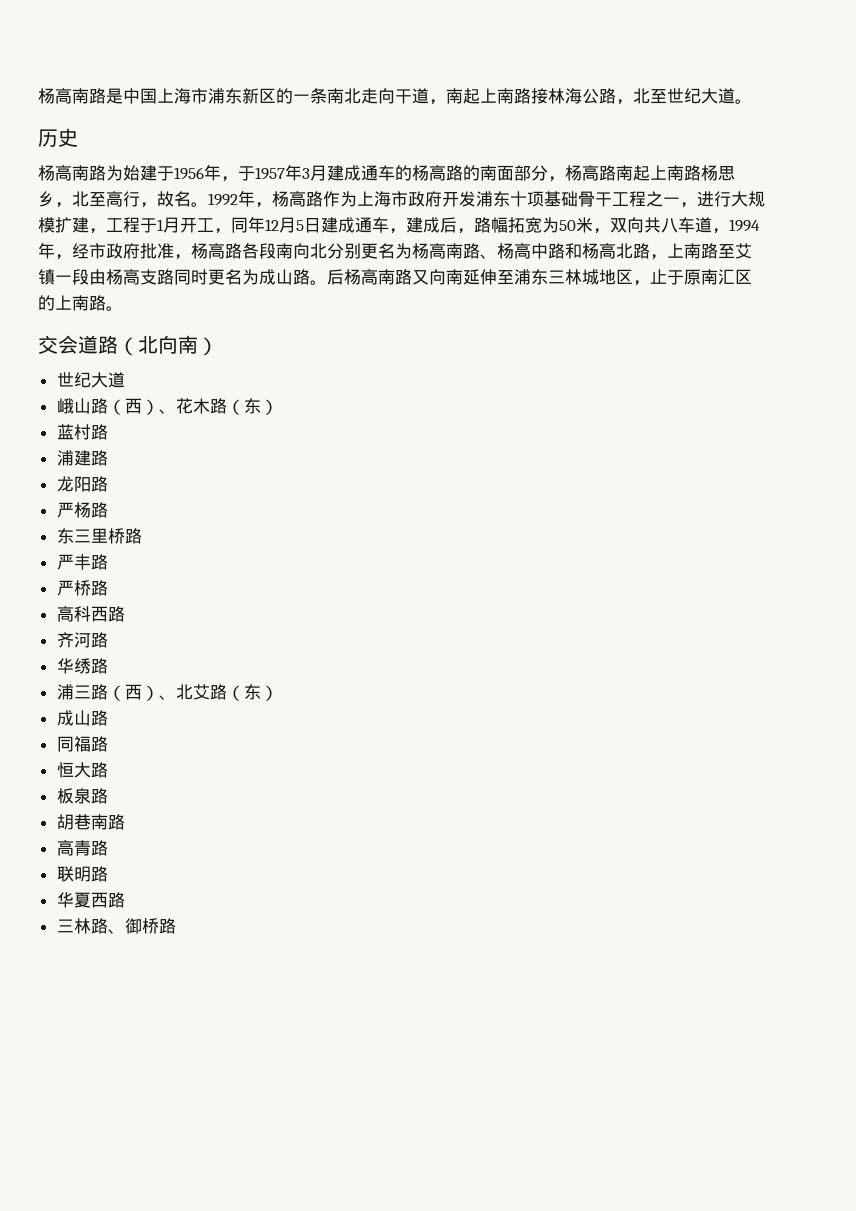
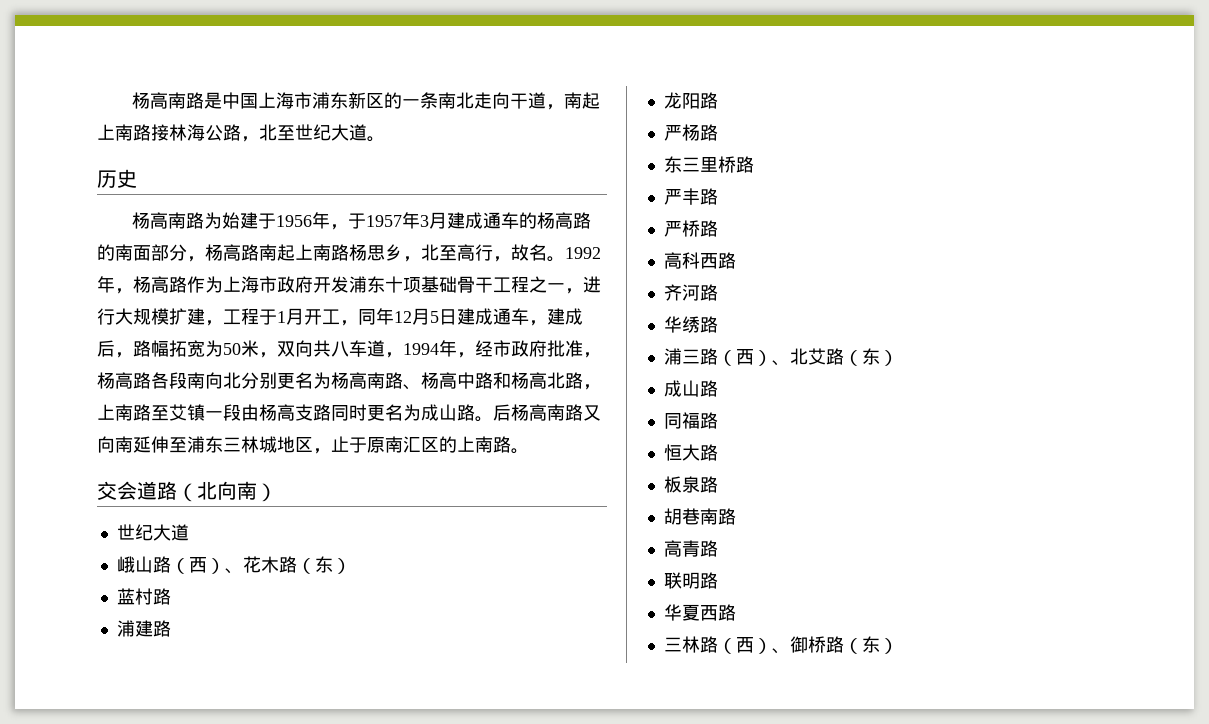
- 三林路、御桥路
+ 三林路（西）、御桥路（东）

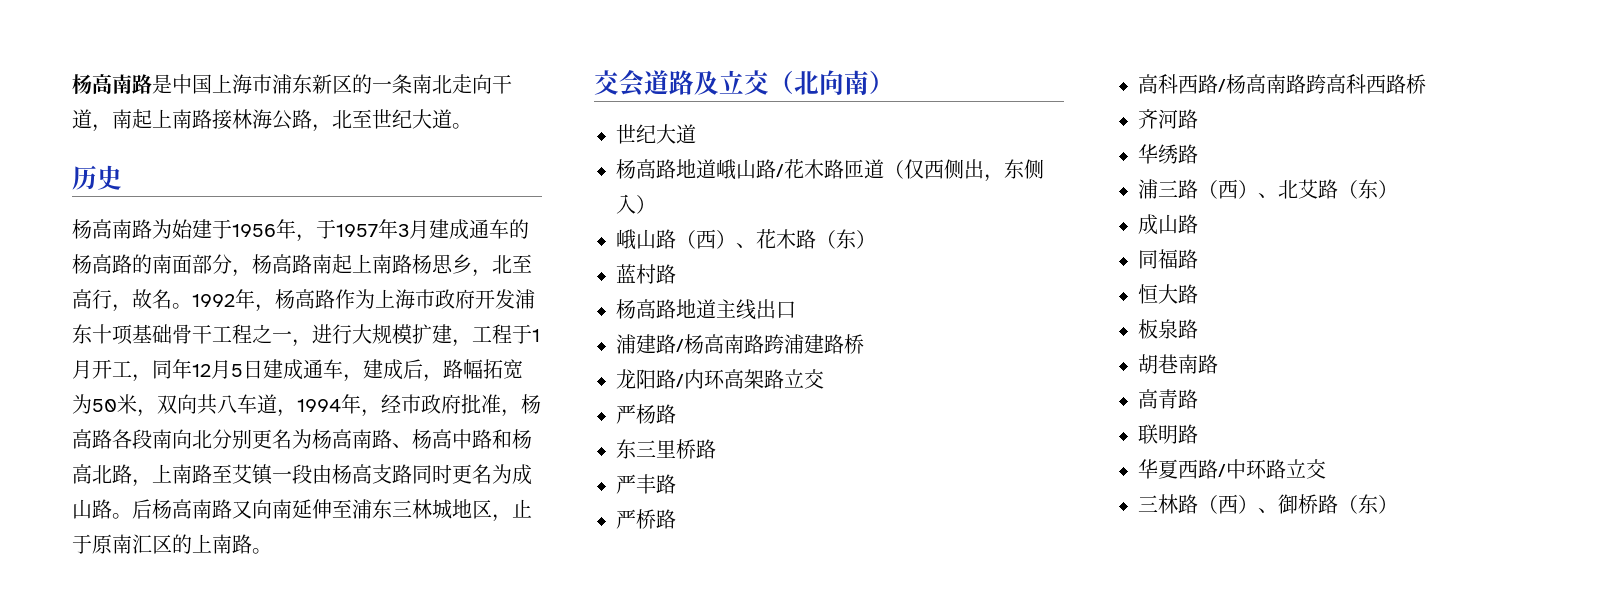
- 交会道路（北向南）
+ 交会道路及立交（北向南）
+ 杨高路地道峨山路/花木路匝道（仅西侧出，东侧入）
- 浦建路
- 龙阳路
+ 杨高路地道主线出口
+ 浦建路/杨高南路跨浦建路桥
+ 龙阳路/内环高架路立交
- 高科西路
+ 高科西路/杨高南路跨高科西路桥
- 华夏西路
+ 华夏西路/中环路立交

